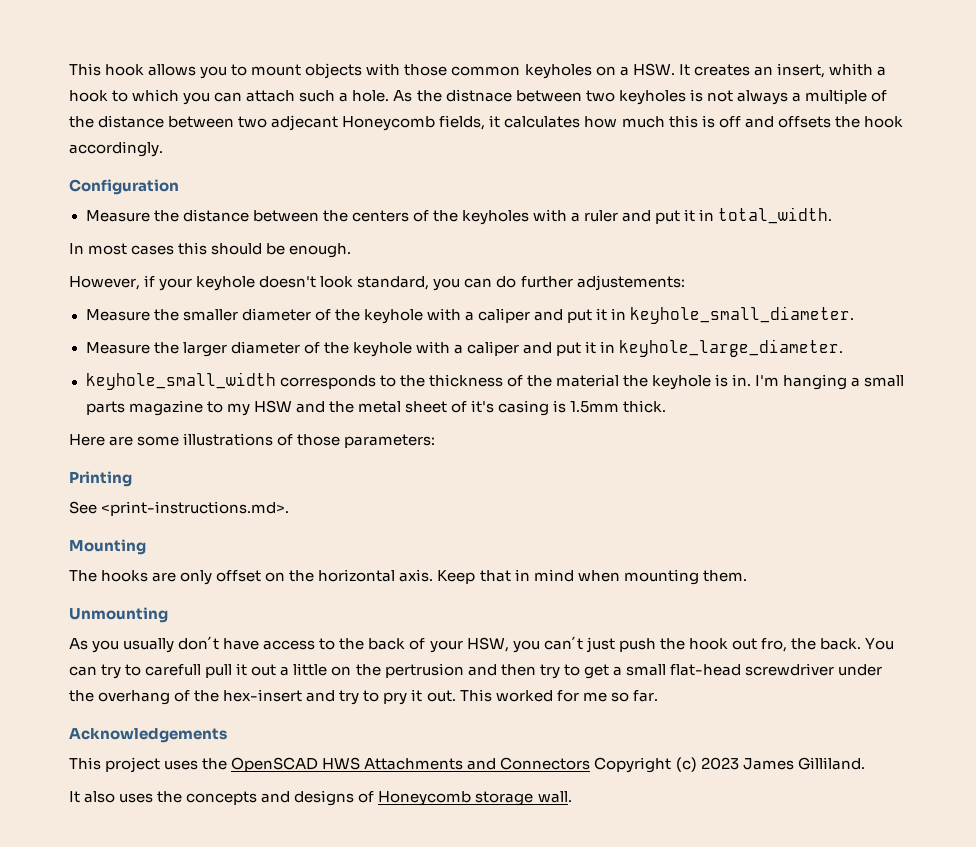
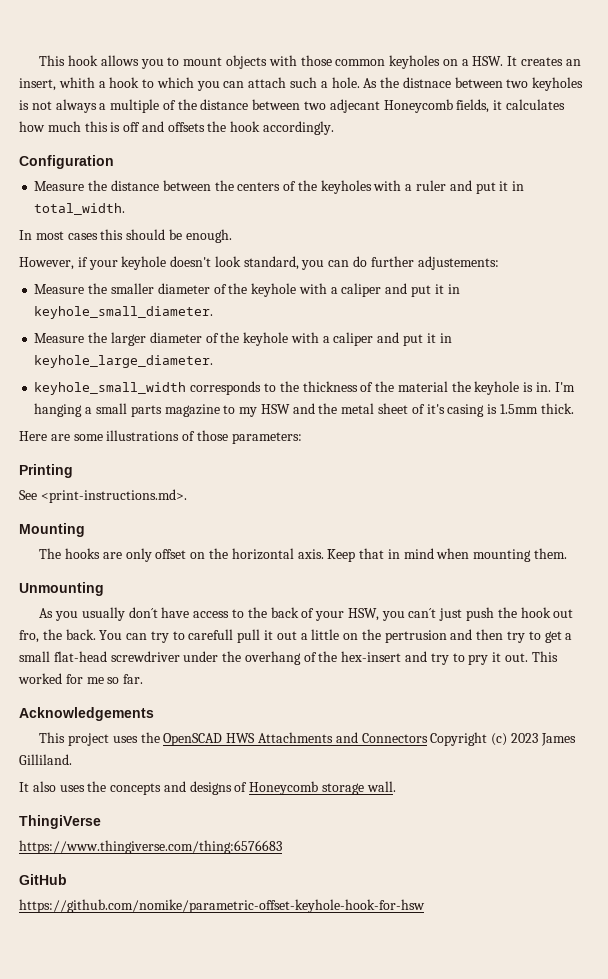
+ ThingiVerse
+ https://www.thingiverse.com/thing:6576683
+ GitHub
+ https://github.com/nomike/parametric-offset-keyhole-hook-for-hsw

